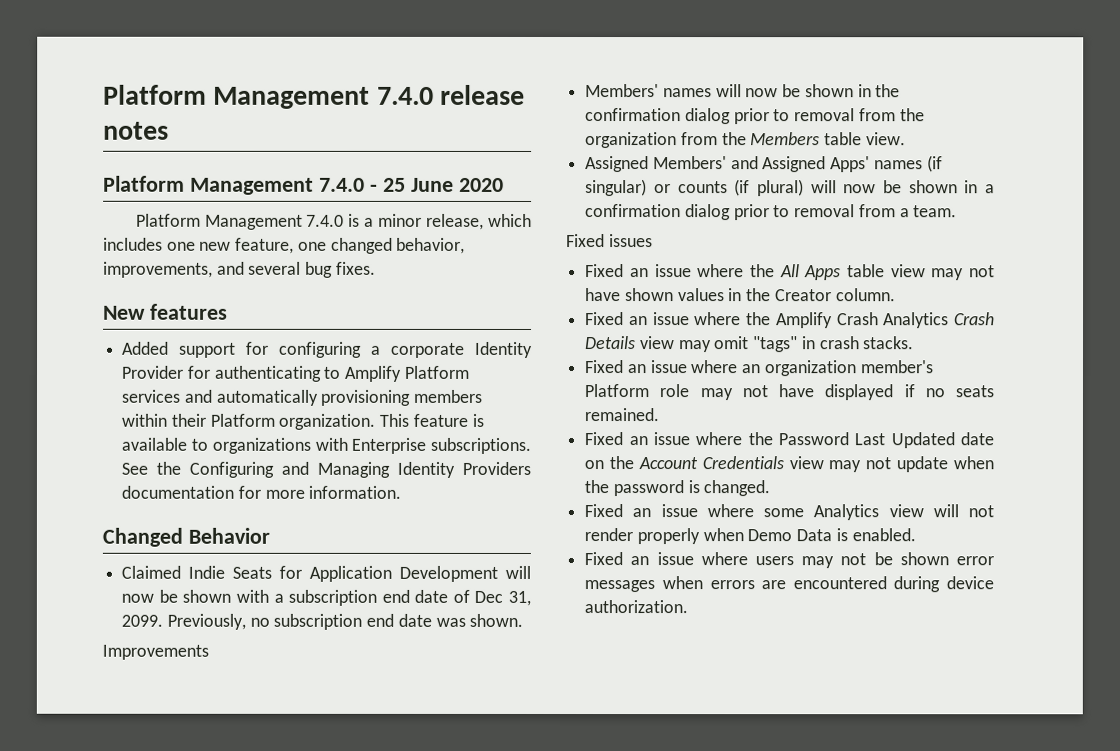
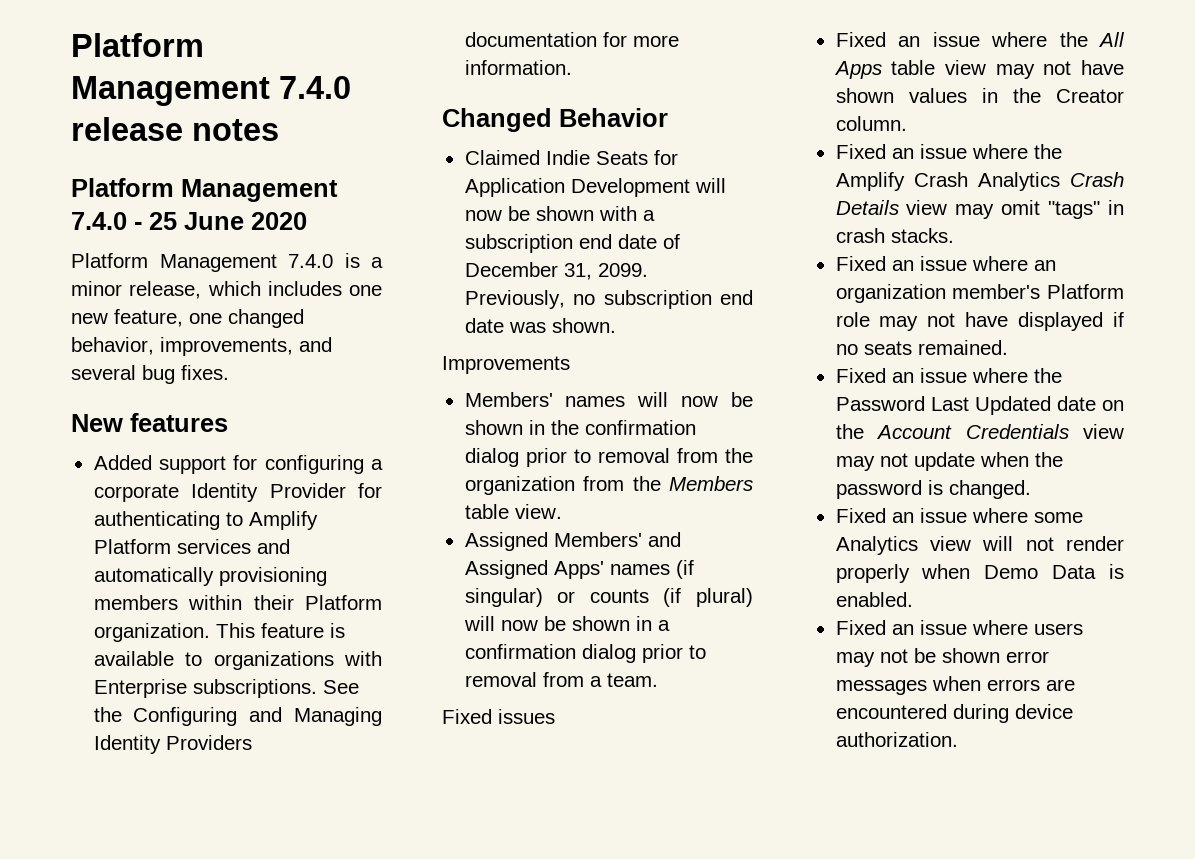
- Claimed Indie Seats for Application Development will now be shown with a subscription end date of Dec 31, 2099.
+ Claimed Indie Seats for Application Development will now be shown with a subscription end date of December 31, 2099.

